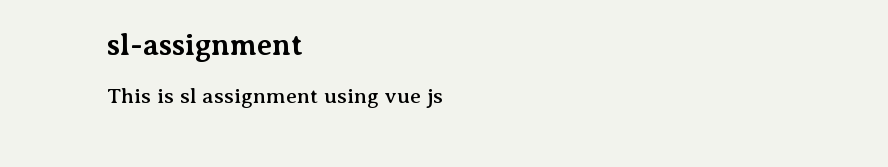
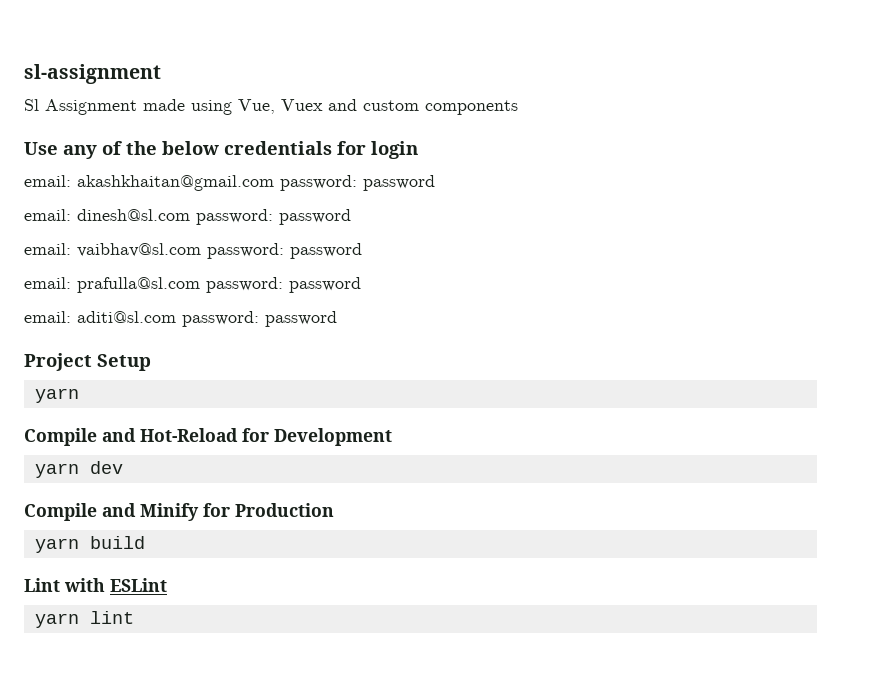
- This is sl assignment using vue js
+ Sl Assignment made using Vue, Vuex and custom components
+ Use any of the below credentials for login
+ email: akashkhaitan@gmail.com password: password
+ email: dinesh@sl.com password: password
+ email: vaibhav@sl.com password: password
+ email: prafulla@sl.com password: password
+ email: aditi@sl.com password: password
+ Project Setup
+ yarn
+ Compile and Hot-Reload for Development
+ yarn dev
+ Compile and Minify for Production
+ yarn build
+ Lint with ESLint
+ yarn lint

